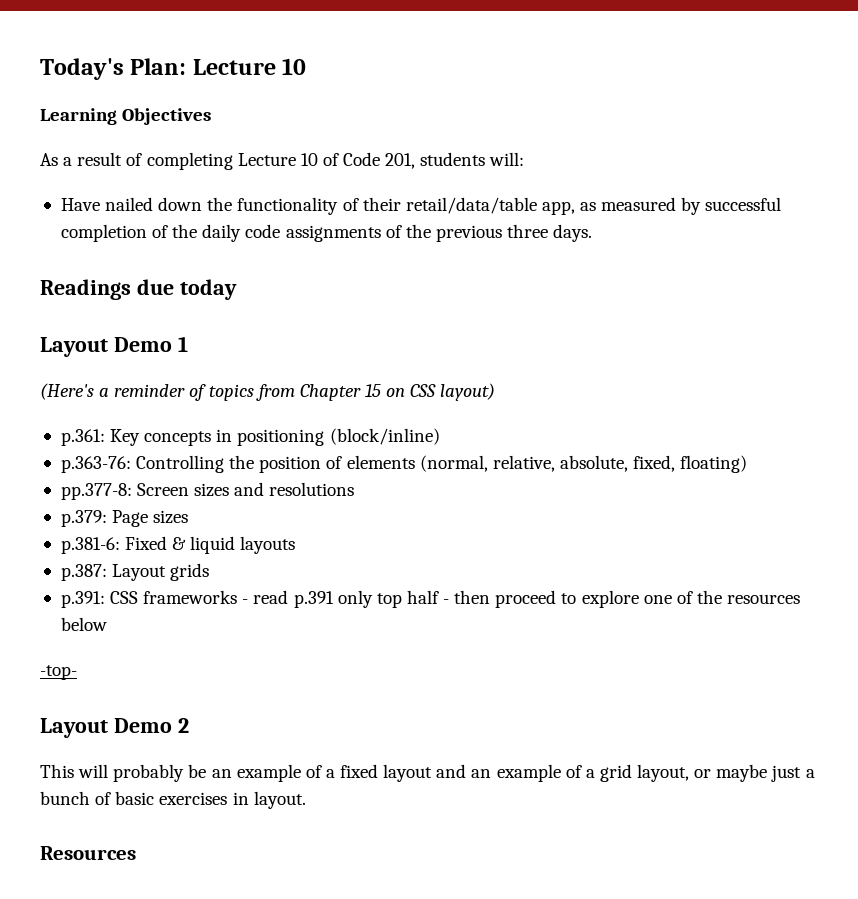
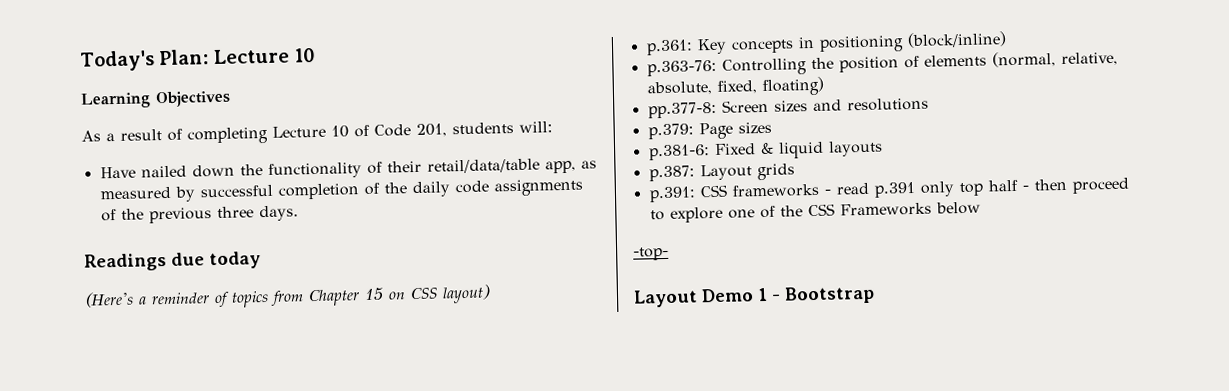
- Layout Demo 1
- p.391: CSS frameworks - read p.391 only top half - then proceed to explore one of the resources below
+ p.391: CSS frameworks - read p.391 only top half - then proceed to explore one of the CSS Frameworks below
- Layout Demo 2
- This will probably be an example of a fixed layout and an example of a grid layout, or maybe just a bunch of basic exercises in layout.
- Resources
+ Layout Demo 1 - Bootstrap

